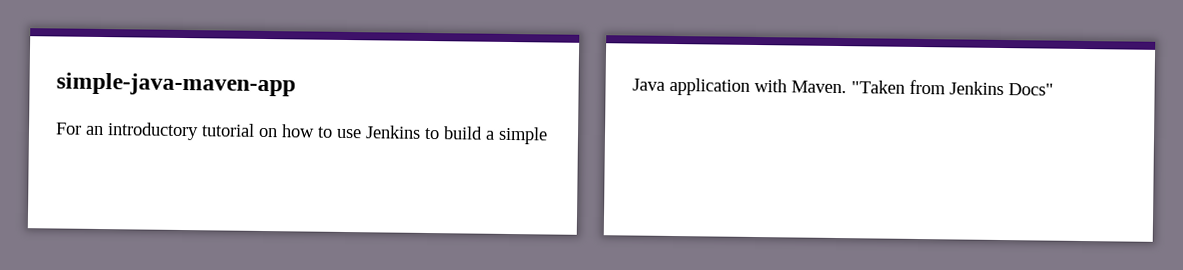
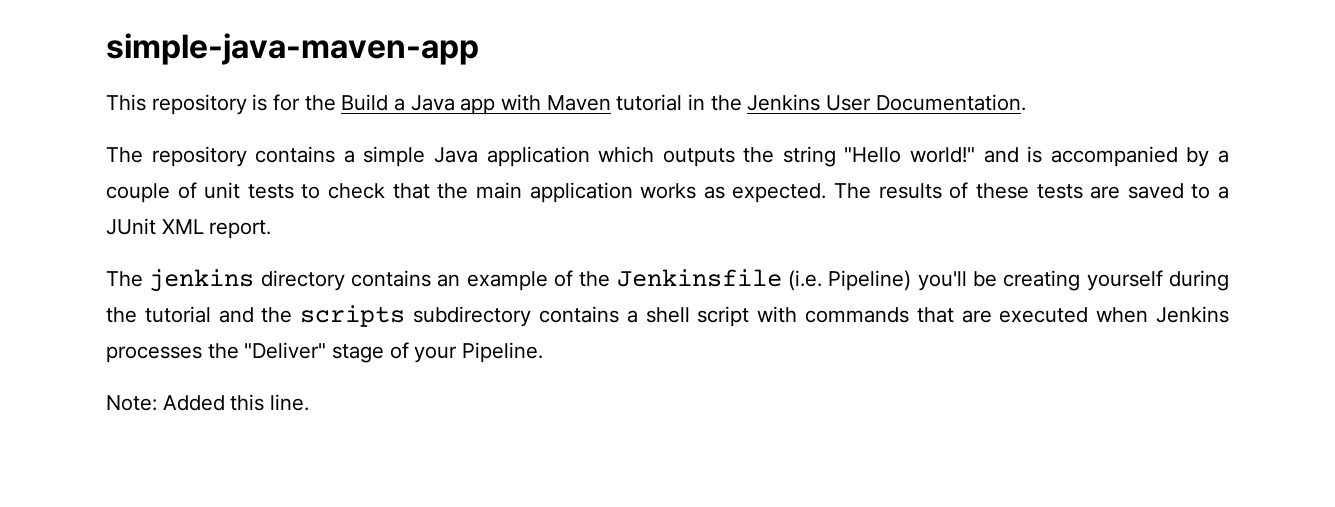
- For an introductory tutorial on how to use Jenkins to build a simple Java application with Maven. "Taken from Jenkins Docs"
+ This repository is for the Build a Java app with Maven tutorial in the Jenkins User Documentation.
+ The repository contains a simple Java application which outputs the string "Hello world!" and is accompanied by a couple of unit tests to check that the main application works as expected. The results of these tests are saved to a JUnit XML report.
+ The jenkins directory contains an example of the Jenkinsfile (i.e. Pipeline) you'll be creating yourself during the tutorial and the scripts subdirectory contains a shell script with commands that are executed when Jenkins processes the "Deliver" stage of your Pipeline.
+ Note: Added this line.

